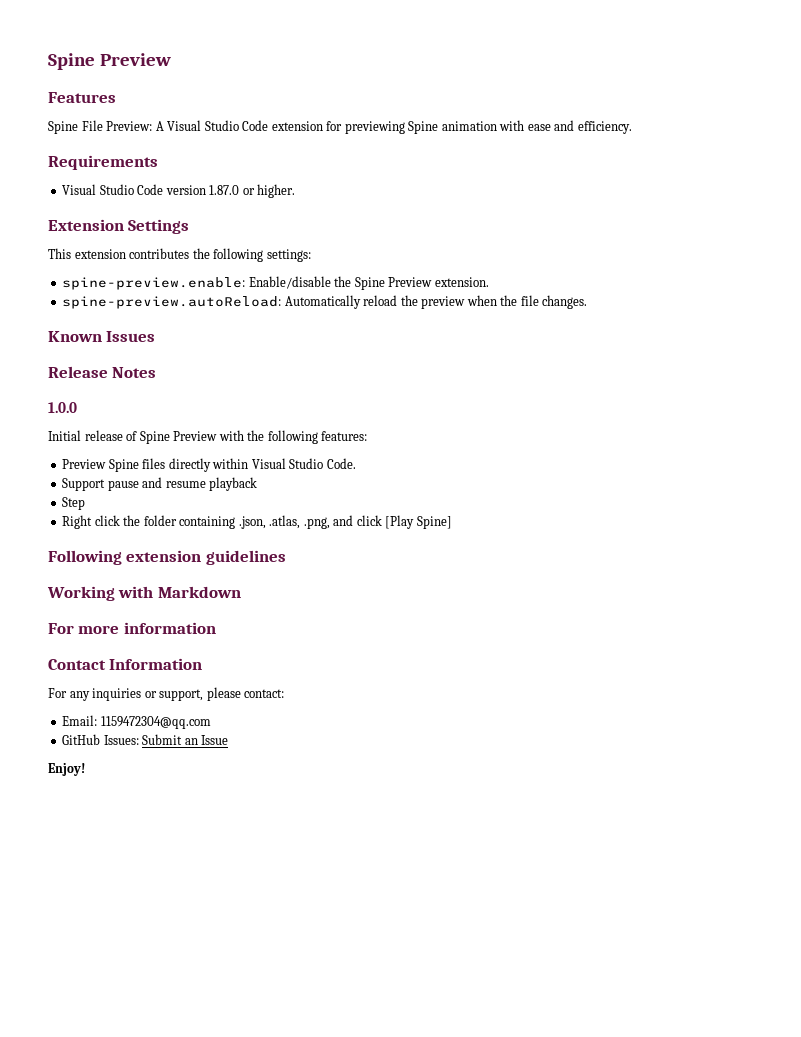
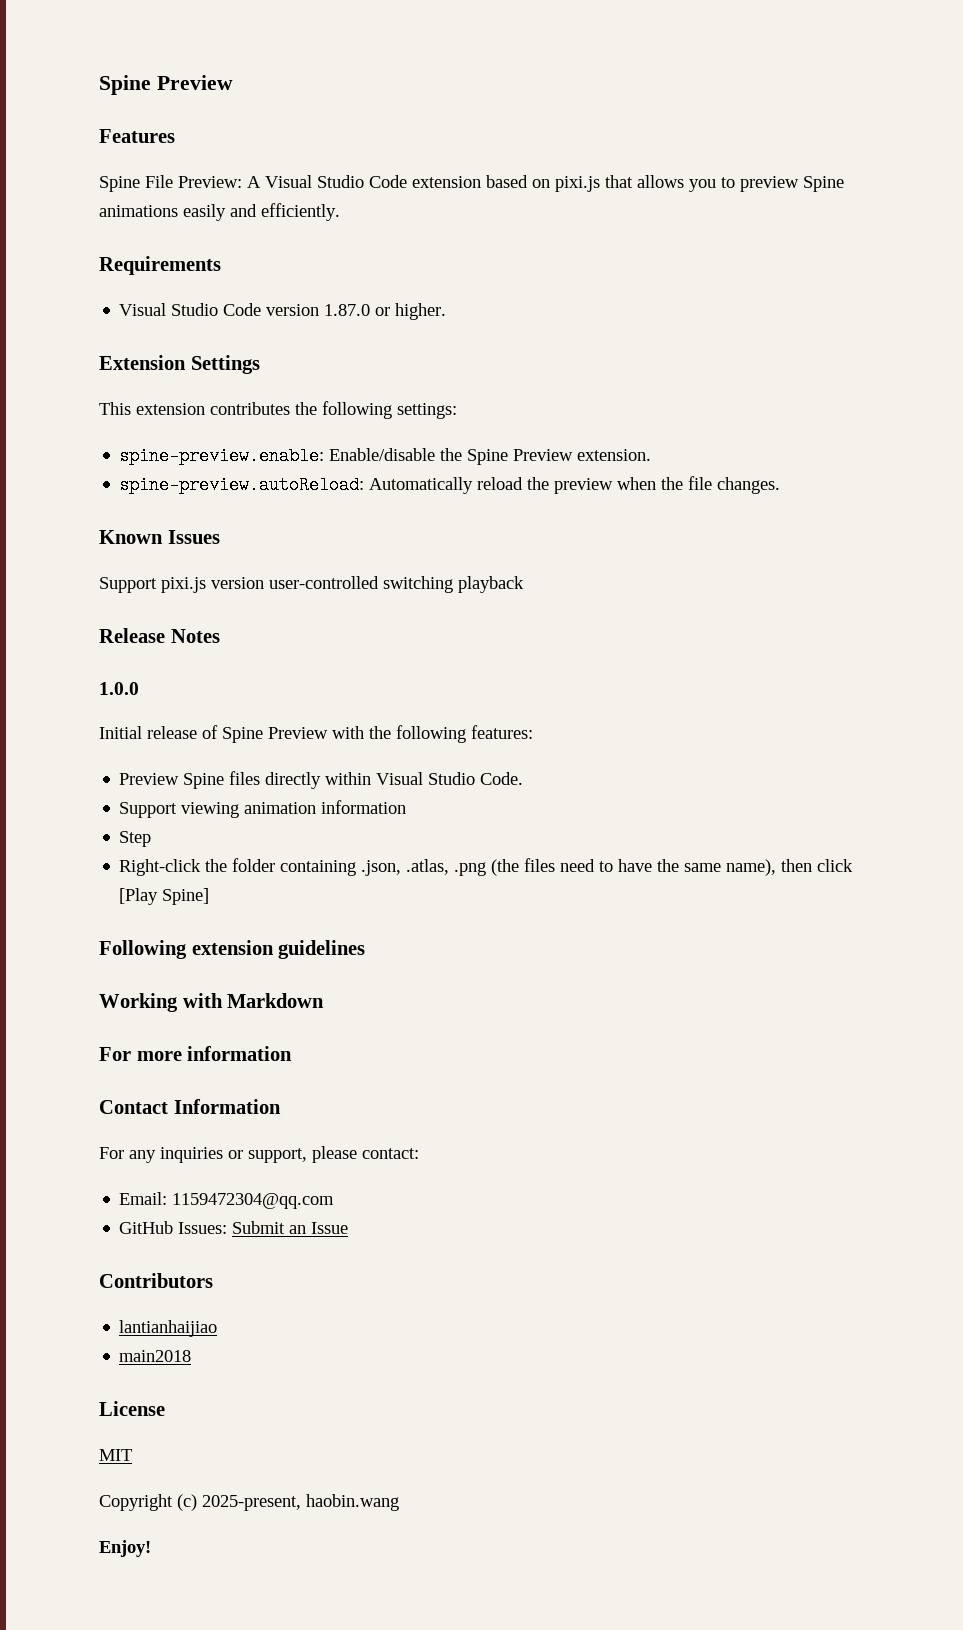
- Spine File Preview: A Visual Studio Code extension for previewing Spine animation with ease and efficiency.
+ Spine File Preview: A Visual Studio Code extension based on pixi.js that allows you to preview Spine animations easily and efficiently.
+ Support pixi.js version user-controlled switching playback
- Support pause and resume playback
+ Support viewing animation information
- Right click the folder containing .json, .atlas, .png, and click [Play Spine]
+ Right-click the folder containing .json, .atlas, .png (the files need to have the same name), then click [Play Spine]
+ Contributors
+ lantianhaijiao
+ main2018
+ License
+ MIT
+ Copyright (c) 2025-present, haobin.wang

